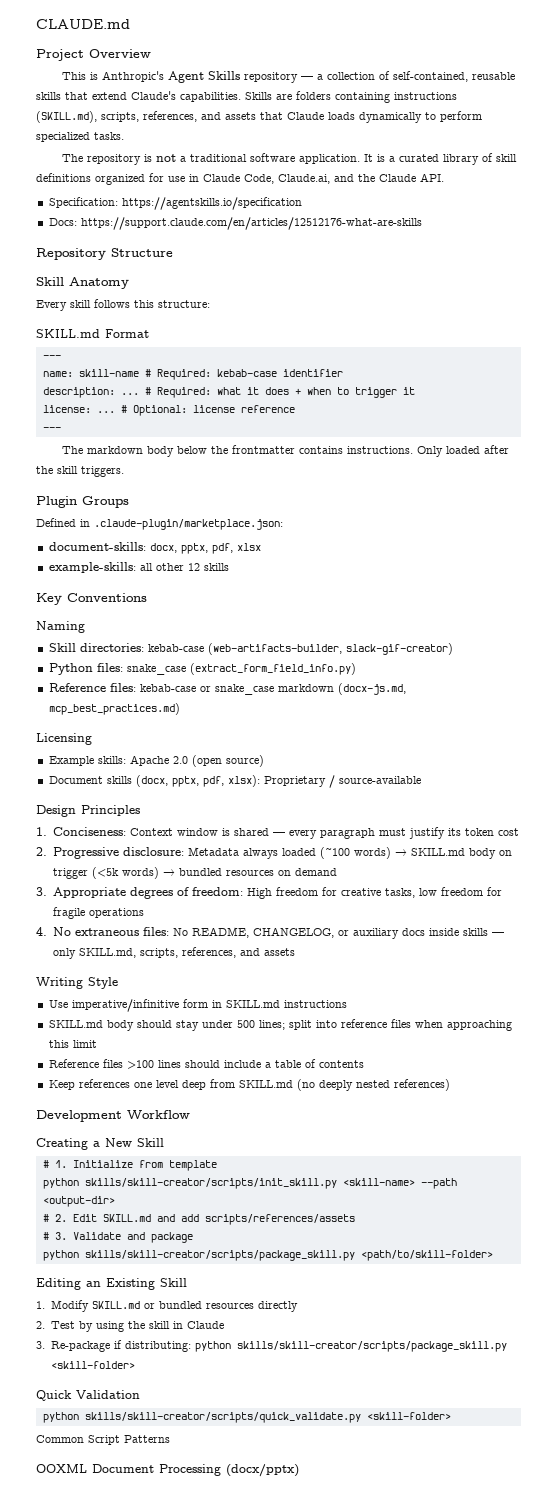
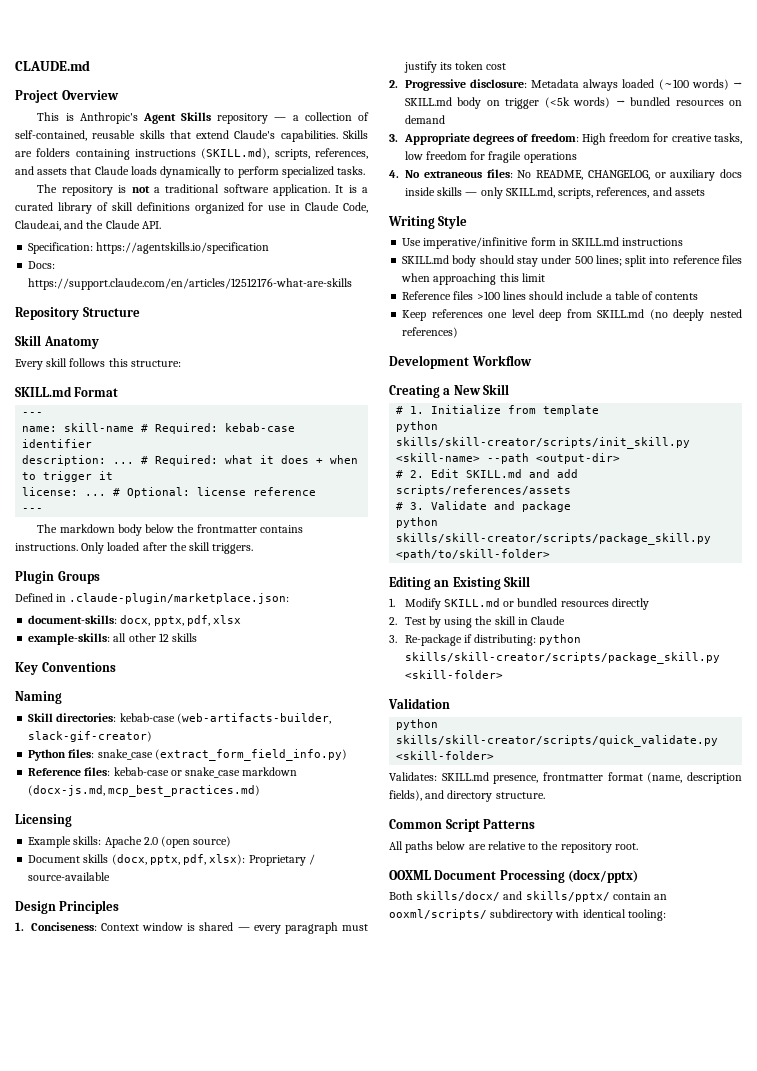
- Quick Validation
+ Validation
+ Validates: SKILL.md presence, frontmatter format (name, description fields), and directory structure.
  Common Script Patterns
+ All paths below are relative to the repository root.
  OOXML Document Processing (docx/pptx)
+ Both skills/docx/ and skills/pptx/ contain an ooxml/scripts/ subdirectory with identical tooling:

